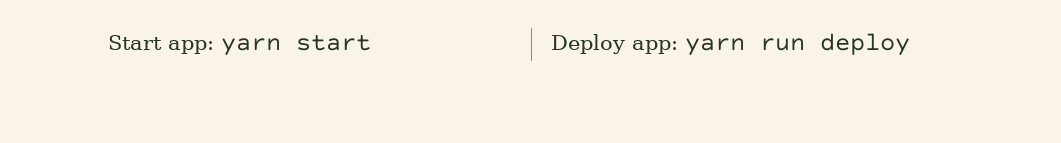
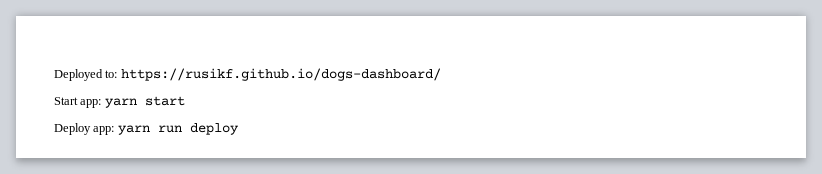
+ Deployed to: https://rusikf.github.io/dogs-dashboard/

